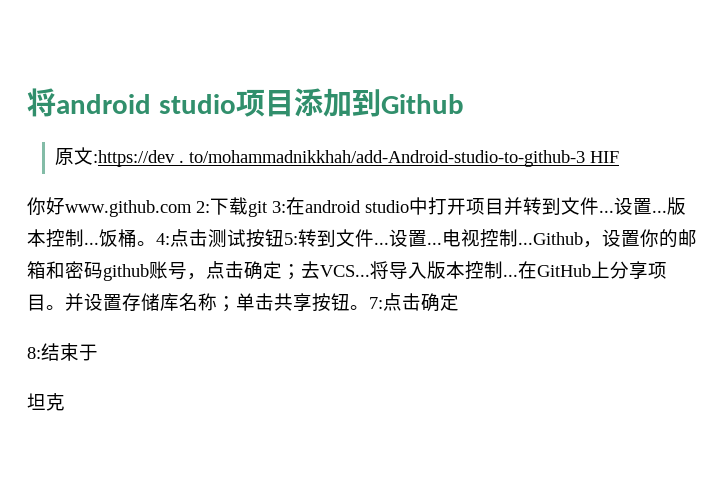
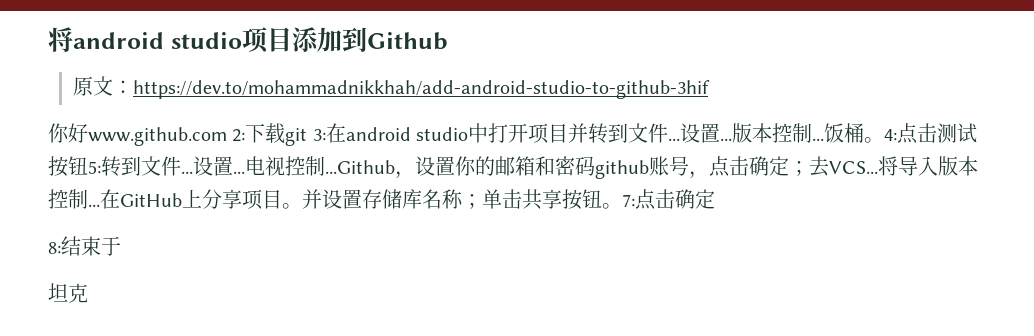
- 原文:https://dev . to/mohammadnikkhah/add-Android-studio-to-github-3 HIF
+ 原文：https://dev.to/mohammadnikkhah/add-android-studio-to-github-3hif

